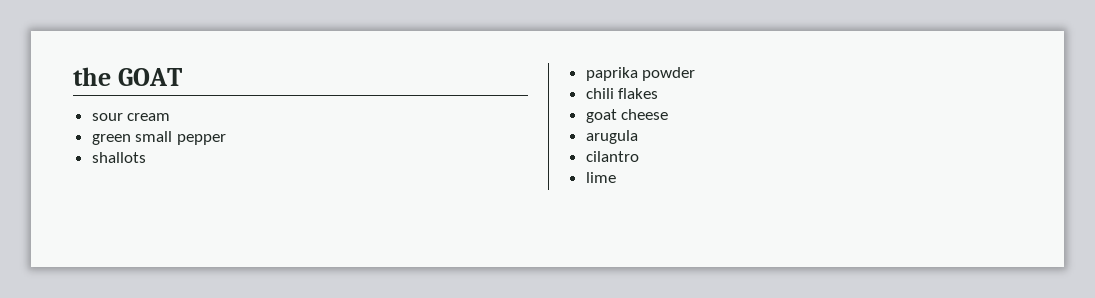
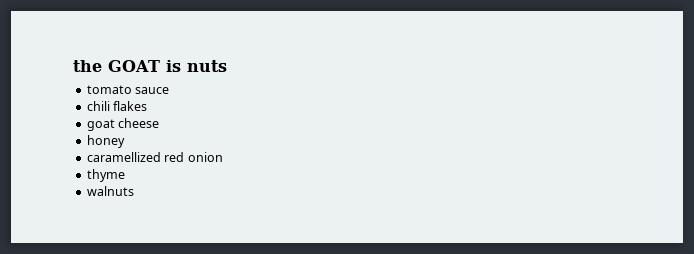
- the GOAT
- sour cream
- green small pepper
- shallots
- paprika powder
+ the GOAT is nuts
+ tomato sauce
  chili flakes
  goat cheese
- arugula
- cilantro
- lime
+ honey
+ caramellized red onion
+ thyme
+ walnuts

